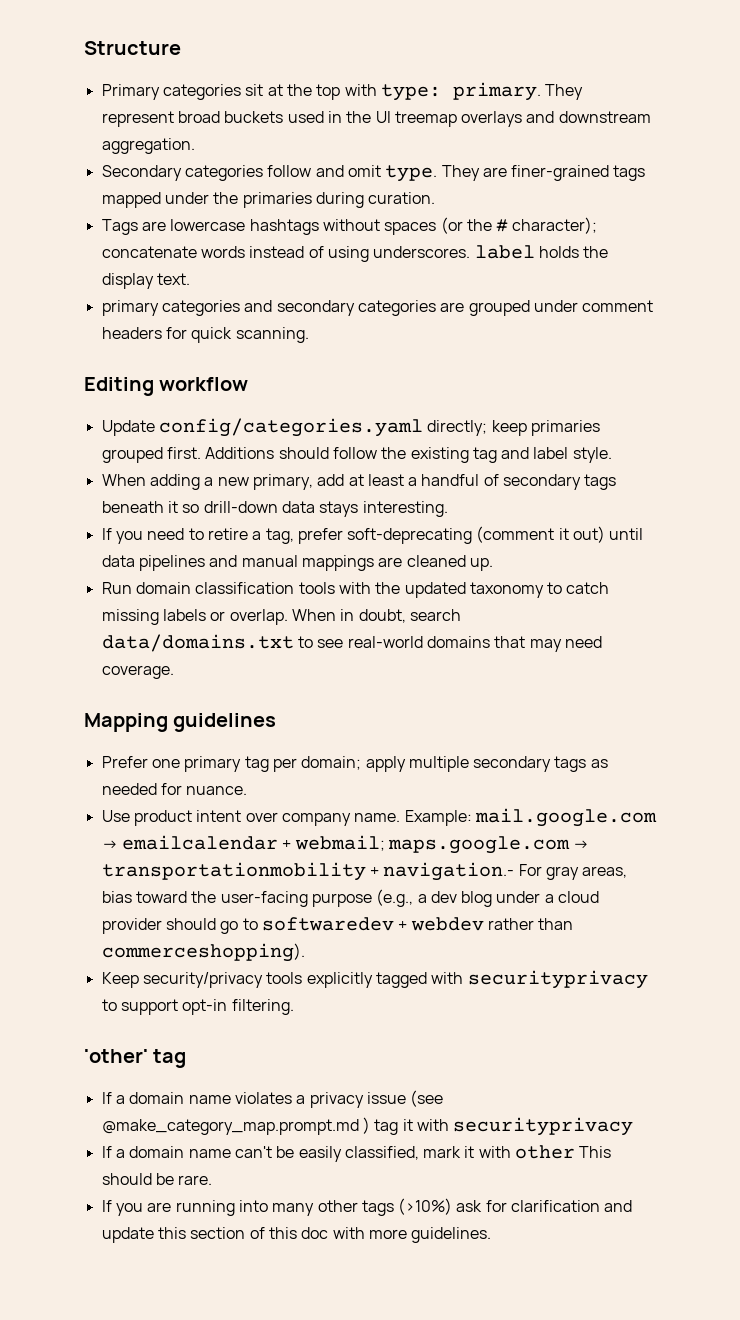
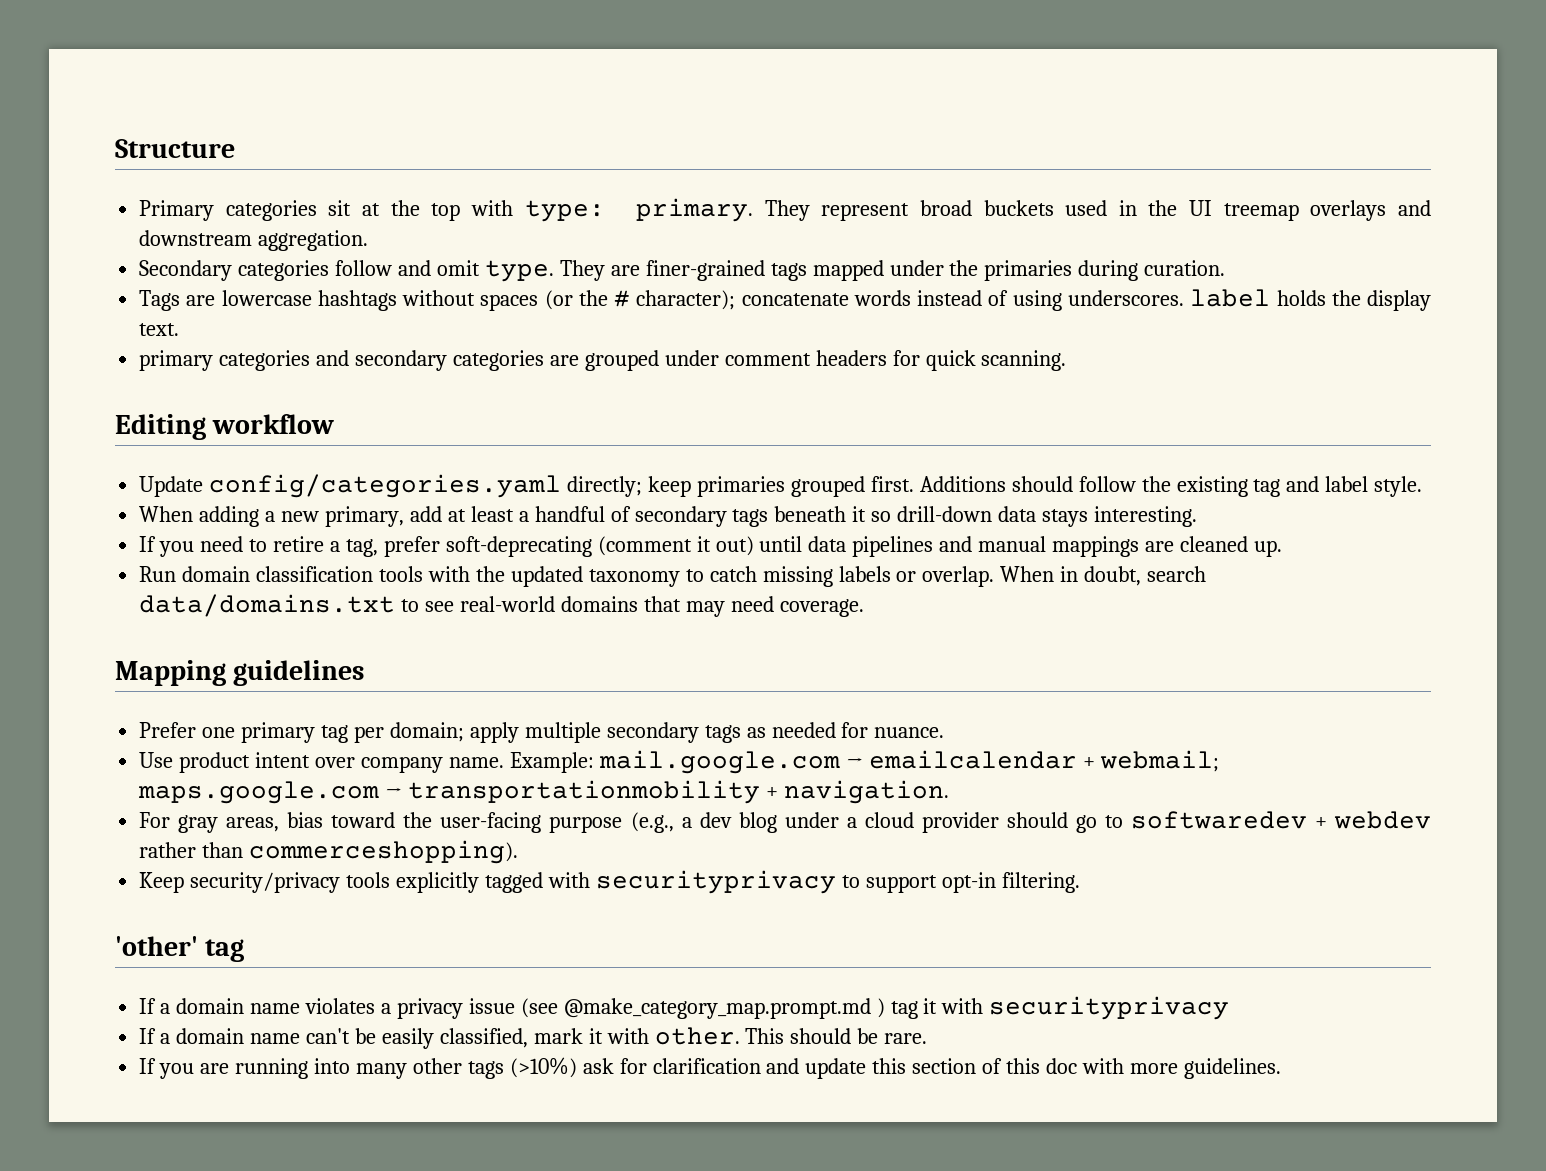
- Example: mail.google.com → emailcalendar + webmail; maps.google.com → transportationmobility + navigation.- For gray areas, bias toward the user-facing purpose (e.g., a dev blog under a cloud provider should go to softwaredev + webdev rather than commerceshopping).
+ Example: mail.google.com → emailcalendar + webmail; maps.google.com → transportationmobility + navigation.
+ For gray areas, bias toward the user-facing purpose (e.g., a dev blog under a cloud provider should go to softwaredev + webdev rather than commerceshopping).
- If a domain name can't be easily classified, mark it with other This should be rare.
+ If a domain name can't be easily classified, mark it with other. This should be rare.

